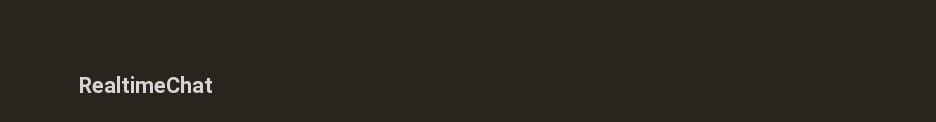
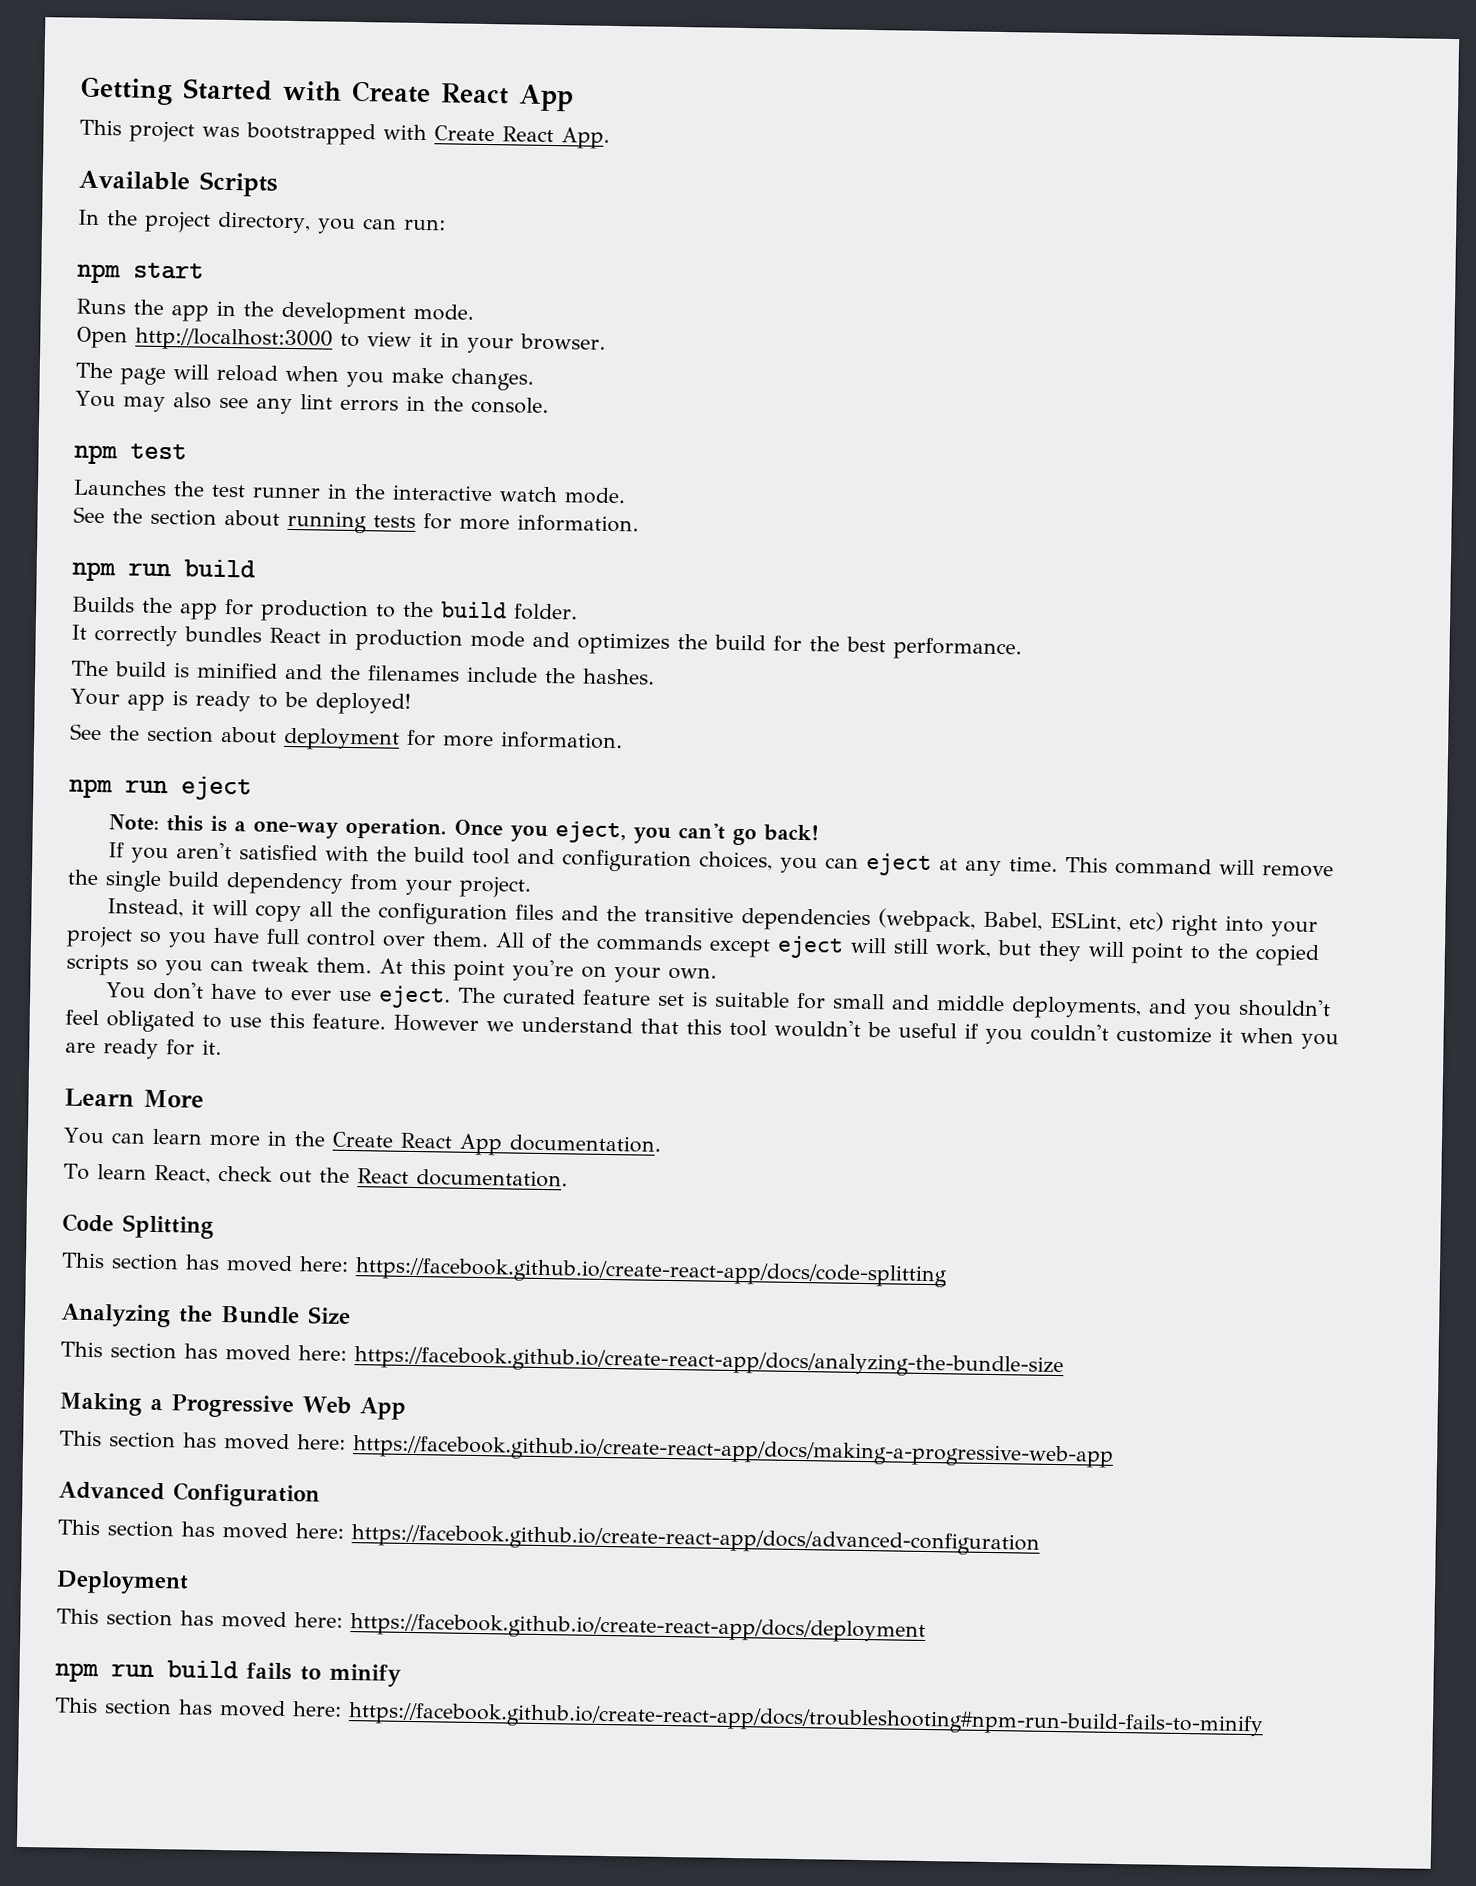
- RealtimeChat
+ Getting Started with Create React App
+ This project was bootstrapped with Create React App.
+ Available Scripts
+ In the project directory, you can run:
+ npm start
+ Runs the app in the development mode.
+ Open http://localhost:3000 to view it in your browser.
+ The page will reload when you make changes.
+ You may also see any lint errors in the console.
+ npm test
+ Launches the test runner in the interactive watch mode.
+ See the section about running tests for more information.
+ npm run build
+ Builds the app for production to the build folder.
+ It correctly bundles React in production mode and optimizes the build for the best performance.
+ The build is minified and the filenames include the hashes.
+ Your app is ready to be deployed!
+ See the section about deployment for more information.
+ npm run eject
+ Note: this is a one-way operation. Once you eject, you can't go back!
+ If you aren't satisfied with the build tool and configuration choices, you can eject at any time. This command will remove the single build dependency from your project.
+ Instead, it will copy all the configuration files and the transitive dependencies (webpack, Babel, ESLint, etc) right into your project so you have full control over them. All of the commands except eject will still work, but they will point to the copied scripts so you can tweak them. At this point you're on your own.
+ You don't have to ever use eject. The curated feature set is suitable for small and middle deployments, and you shouldn't feel obligated to use this feature. However we understand that this tool wouldn't be useful if you couldn't customize it when you are ready for it.
+ Learn More
+ You can learn more in the Create React App documentation.
+ To learn React, check out the React documentation.
+ Code Splitting
+ This section has moved here: https://facebook.github.io/create-react-app/docs/code-splitting
+ Analyzing the Bundle Size
+ This section has moved here: https://facebook.github.io/create-react-app/docs/analyzing-the-bundle-size
+ Making a Progressive Web App
+ This section has moved here: https://facebook.github.io/create-react-app/docs/making-a-progressive-web-app
+ Advanced Configuration
+ This section has moved here: https://facebook.github.io/create-react-app/docs/advanced-configuration
+ Deployment
+ This section has moved here: https://facebook.github.io/create-react-app/docs/deployment
+ npm run build fails to minify
+ This section has moved here: https://facebook.github.io/create-react-app/docs/troubleshooting#npm-run-build-fails-to-minify

